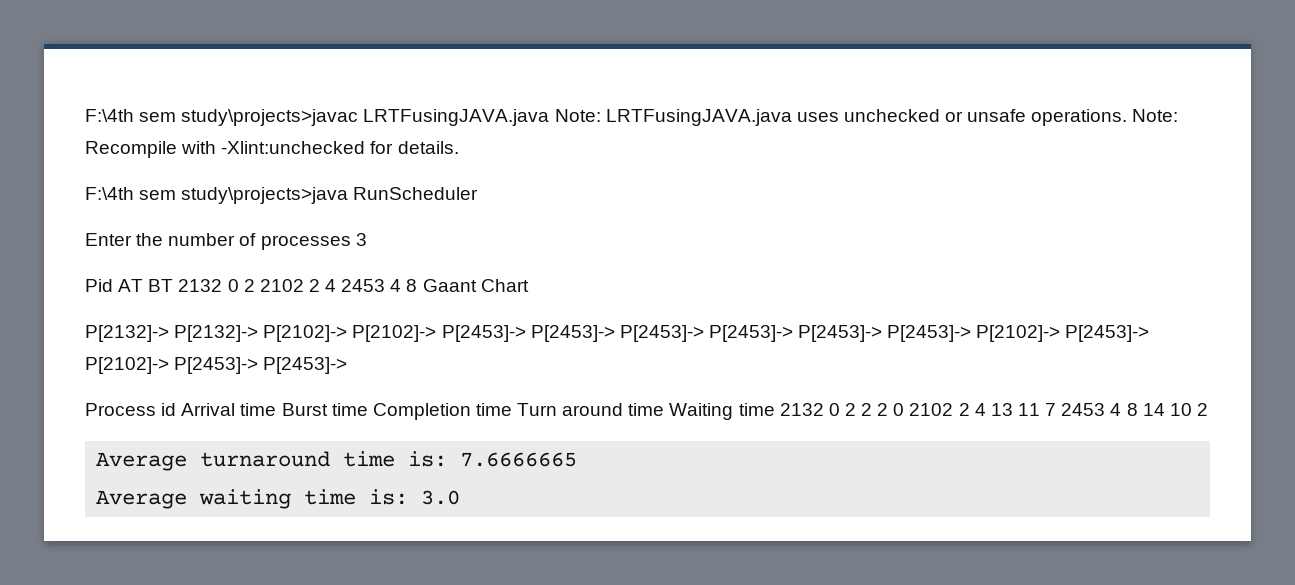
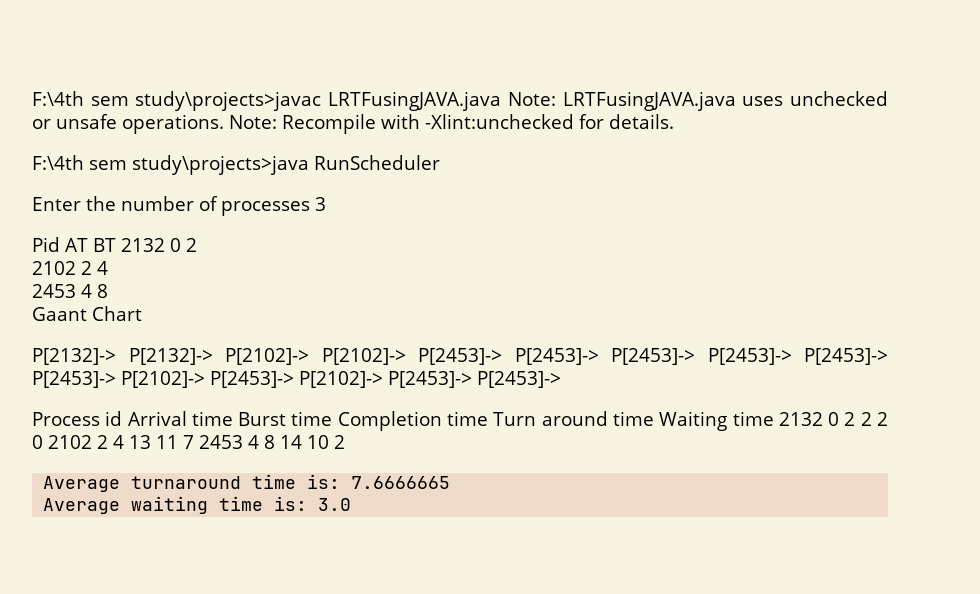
- Pid AT BT 2132 0 2 2102 2 4 2453 4 8 Gaant Chart
+ Pid AT BT 2132 0 2
+ 2102 2 4
+ 2453 4 8
+ Gaant Chart

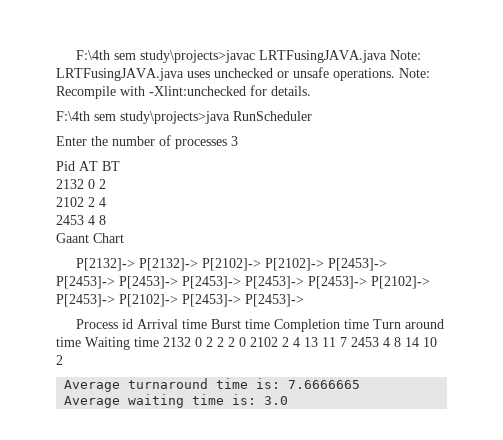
- Pid AT BT 2132 0 2
+ Pid AT BT
+ 2132 0 2

